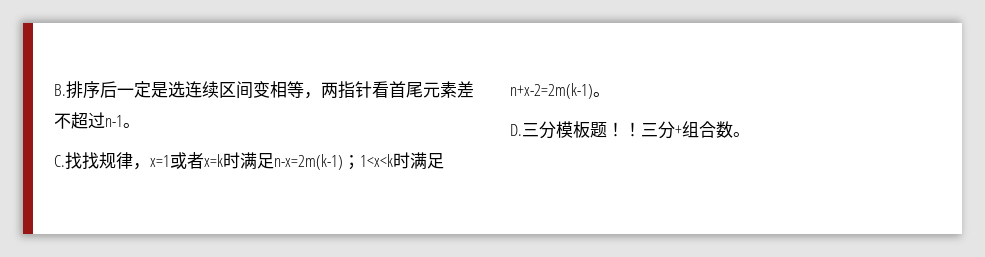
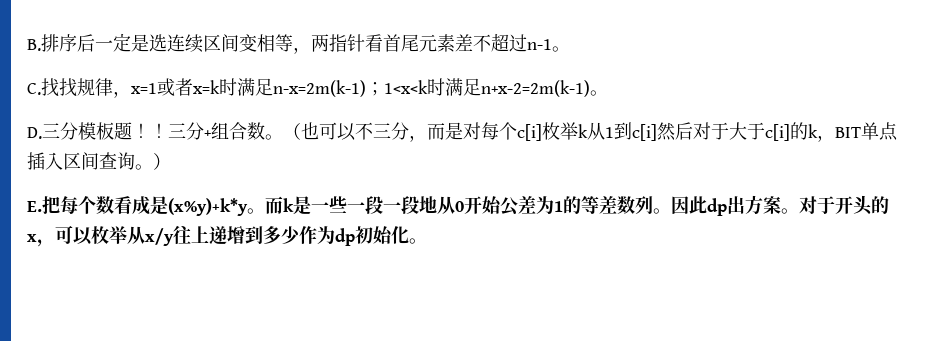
+ （也可以不三分，而是对每个c[i]枚举k从1到c[i]然后对于大于c[i]的k，BIT单点插入区间查询。）
+ E.把每个数看成是(x%y)+k*y。而k是一些一段一段地从0开始公差为1的等差数列。因此dp出方案。对于开头的x，可以枚举从x/y往上递增到多少作为dp初始化。

